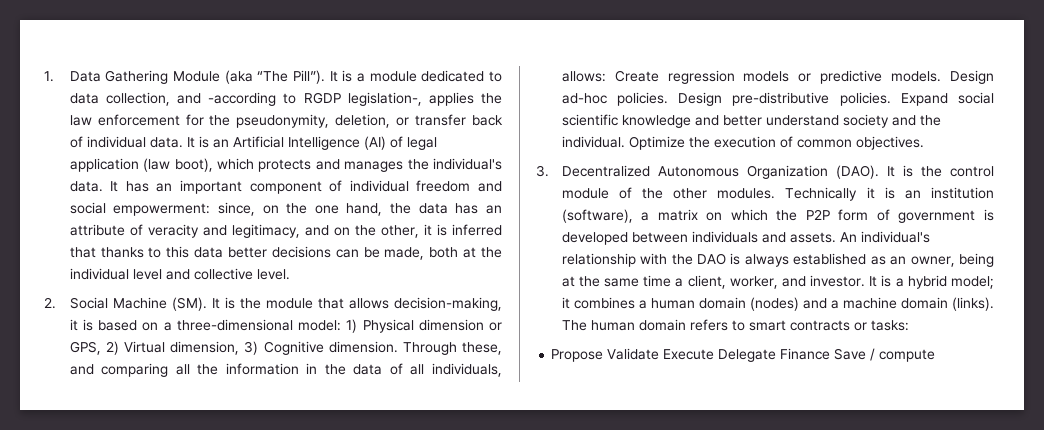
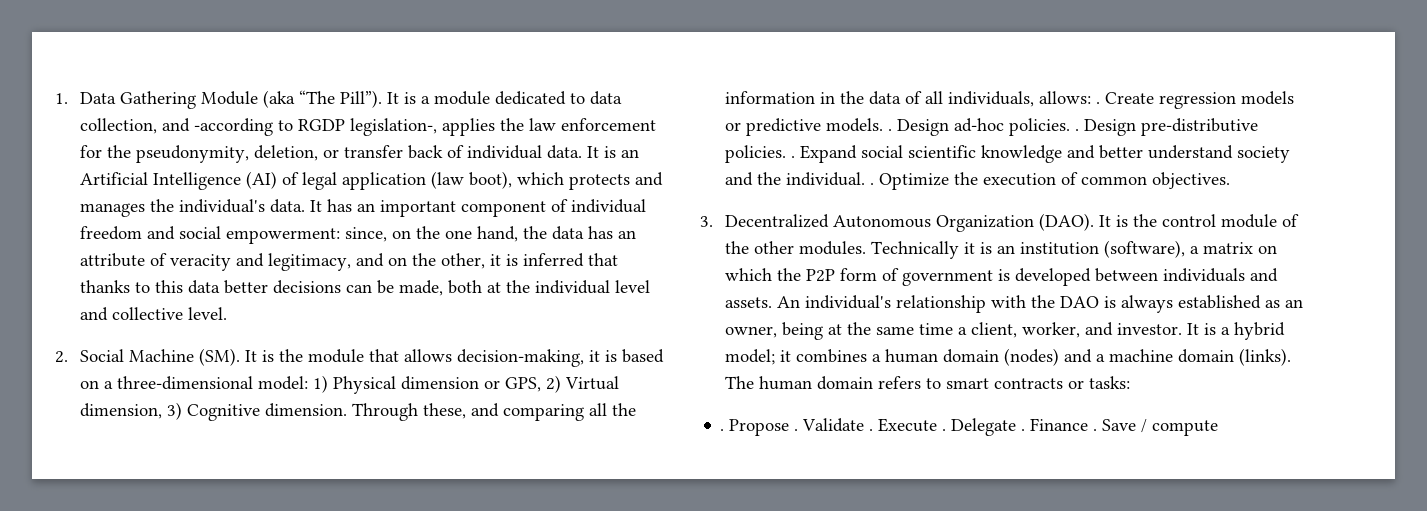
- Through these, and comparing all the information in the data of all individuals, allows: Create regression models or predictive models.
+ Through these, and comparing all the information in the data of all individuals, allows: . Create regression models or predictive models. .
- Design ad-hoc policies.
+ Design ad-hoc policies. .
- Design pre-distributive policies.
+ Design pre-distributive policies. .
- Expand social scientific knowledge and better understand society and the individual.
+ Expand social scientific knowledge and better understand society and the individual. .
- Propose Validate Execute Delegate Finance Save / compute
+ . Propose . Validate . Execute . Delegate . Finance . Save / compute

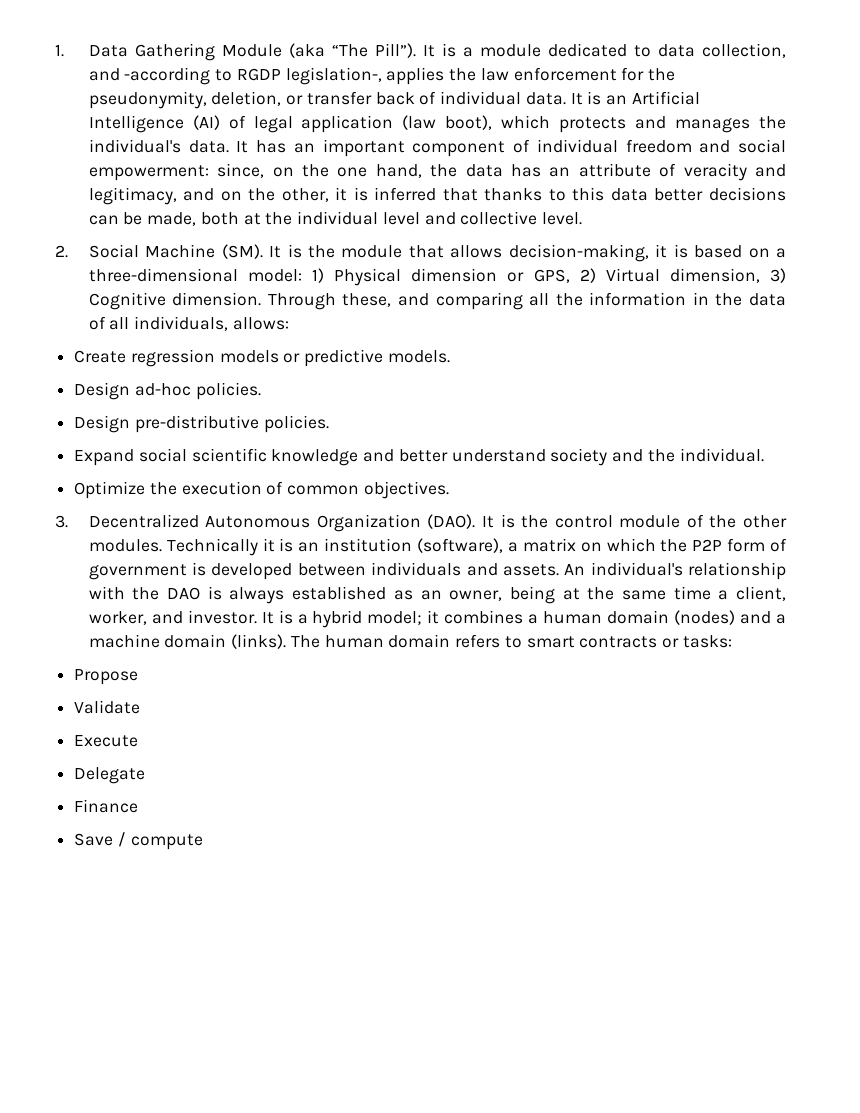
- Through these, and comparing all the information in the data of all individuals, allows: . Create regression models or predictive models. . Design ad-hoc policies. . Design pre-distributive policies. . Expand social scientific knowledge and better understand society and the individual. . Optimize the execution of common objectives.
+ Through these, and comparing all the information in the data of all individuals, allows:
+ Create regression models or predictive models.
+ Design ad-hoc policies.
+ Design pre-distributive policies.
+ Expand social scientific knowledge and better understand society and the individual.
+ Optimize the execution of common objectives.
  The human domain refers to smart contracts or tasks:
- . Propose . Validate . Execute . Delegate . Finance . Save / compute
+ Propose
+ Validate
+ Execute
+ Delegate
+ Finance
+ Save / compute

